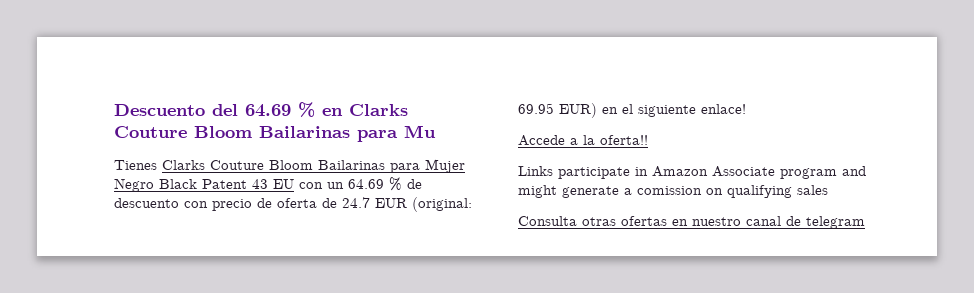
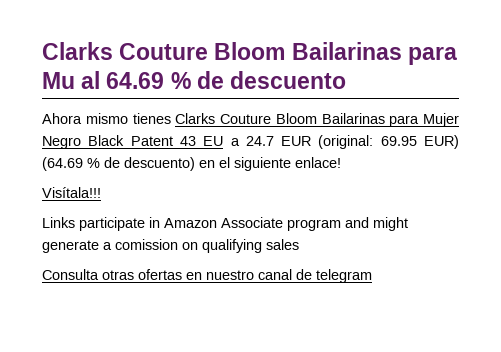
- Descuento del 64.69 % en Clarks Couture Bloom Bailarinas para Mu
- Tienes Clarks Couture Bloom Bailarinas para Mujer Negro Black Patent 43 EU con un 64.69 % de descuento con precio de oferta de 24.7 EUR (original: 69.95 EUR) en el siguiente enlace!
+ Clarks Couture Bloom Bailarinas para Mu al 64.69 % de descuento
+ Ahora mismo tienes Clarks Couture Bloom Bailarinas para Mujer Negro Black Patent 43 EU a 24.7 EUR (original: 69.95 EUR) (64.69 % de descuento) en el siguiente enlace!
- Accede a la oferta!!
+ Visítala!!!

